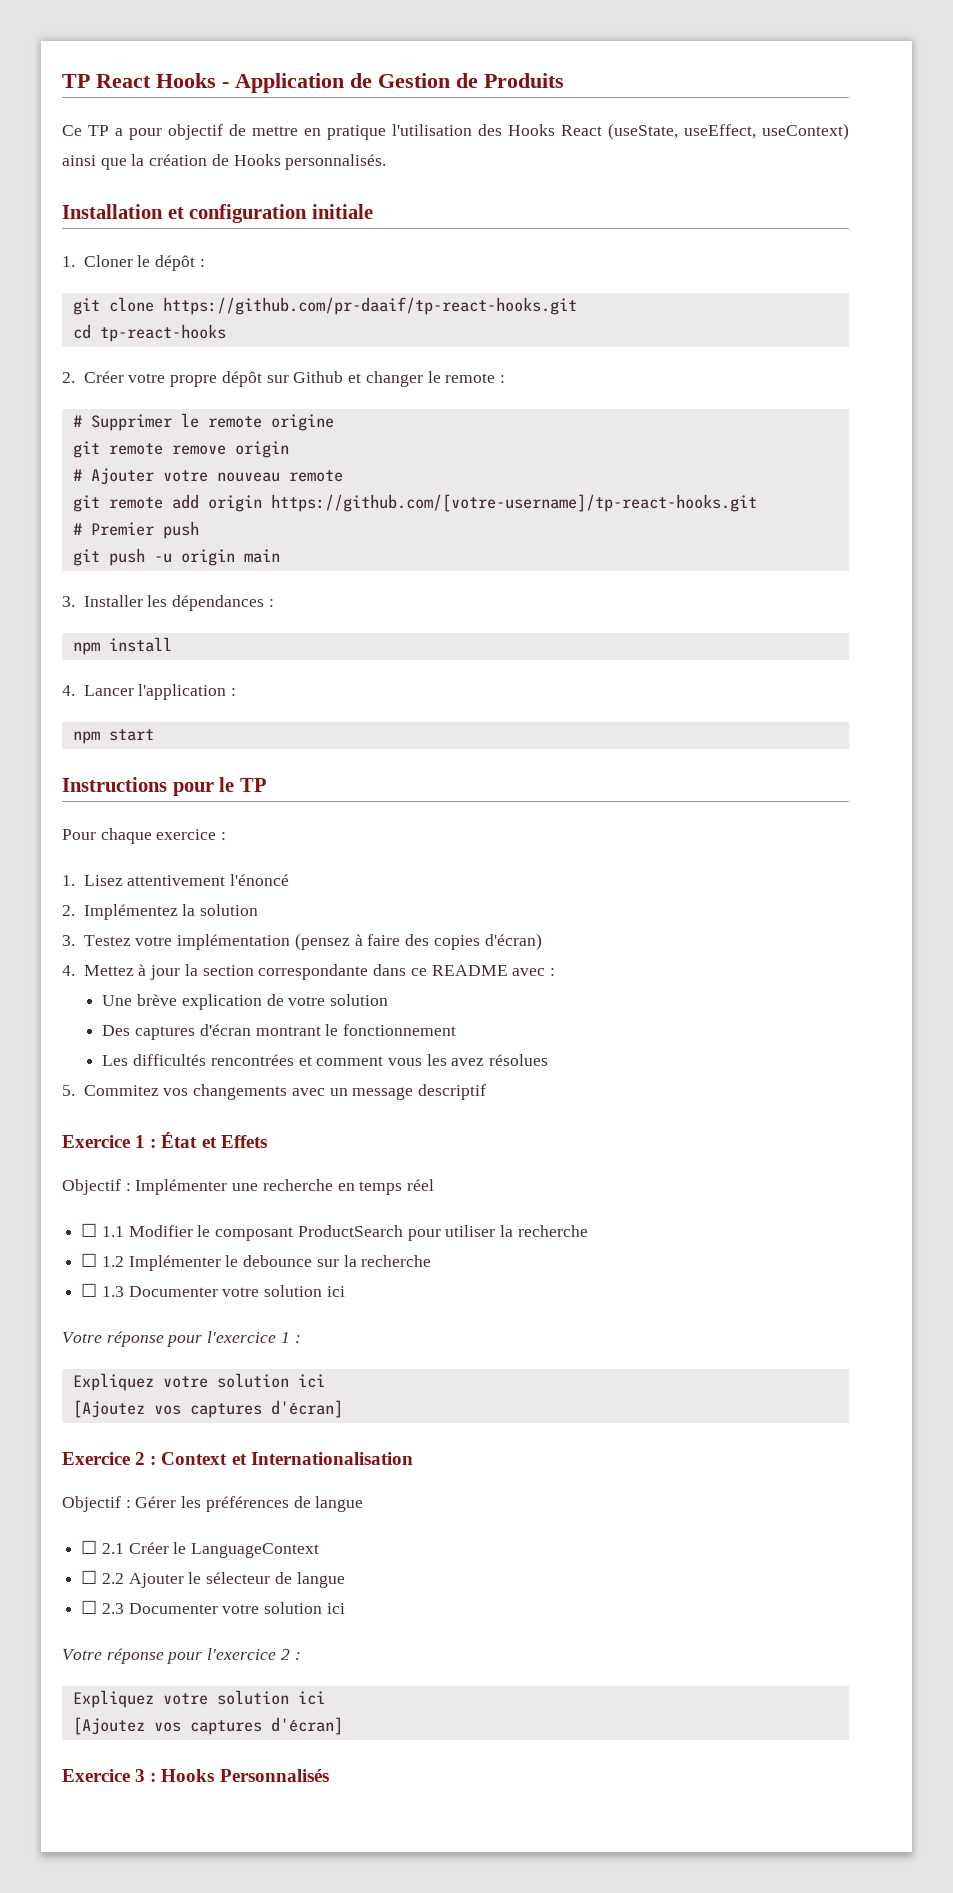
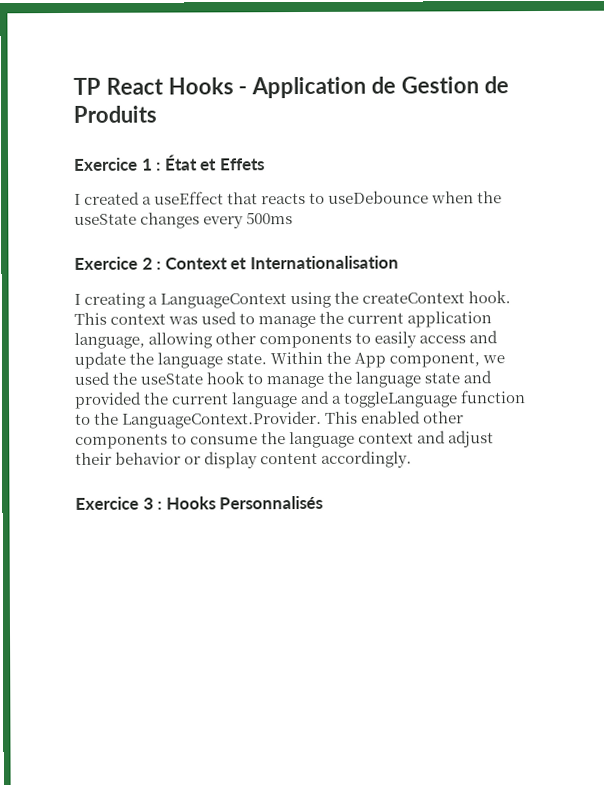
- Ce TP a pour objectif de mettre en pratique l'utilisation des Hooks React (useState, useEffect, useContext) ainsi que la création de Hooks personnalisés.
- Installation et configuration initiale
- 1. Cloner le dépôt :
- git clone https://github.com/pr-daaif/tp-react-hooks.git
- cd tp-react-hooks
- 2. Créer votre propre dépôt sur Github et changer le remote :
- # Supprimer le remote origine
- git remote remove origin
- # Ajouter votre nouveau remote
- git remote add origin https://github.com/[votre-username]/tp-react-hooks.git
- # Premier push
- git push -u origin main
- 3. Installer les dépendances :
- npm install
- 4. Lancer l'application :
- npm start
- Instructions pour le TP
- Pour chaque exercice :
- 1. Lisez attentivement l'énoncé
- 2. Implémentez la solution
- 3. Testez votre implémentation (pensez à faire des copies d'écran)
- 4. Mettez à jour la section correspondante dans ce README avec :
- Une brève explication de votre solution
- Des captures d'écran montrant le fonctionnement
- Les difficultés rencontrées et comment vous les avez résolues
- 5. Commitez vos changements avec un message descriptif
- Objectif : Implémenter une recherche en temps réel
- ☐ 1.1 Modifier le composant ProductSearch pour utiliser la recherche
- ☐ 1.2 Implémenter le debounce sur la recherche
- ☐ 1.3 Documenter votre solution ici
- Votre réponse pour l'exercice 1 :
- Expliquez votre solution ici
- [Ajoutez vos captures d'écran]
+ I created a useEffect that reacts to useDebounce when the useState changes every 500ms
- Objectif : Gérer les préférences de langue
- ☐ 2.1 Créer le LanguageContext
- ☐ 2.2 Ajouter le sélecteur de langue
- ☐ 2.3 Documenter votre solution ici
- Votre réponse pour l'exercice 2 :
- Expliquez votre solution ici
- [Ajoutez vos captures d'écran]
+ I creating a LanguageContext using the createContext hook. This context was used to manage the current application language, allowing other components to easily access and update the language state. Within the App component, we used the useState hook to manage the language state and provided the current language and a toggleLanguage function to the LanguageContext.Provider. This enabled other components to consume the language context and adjust their behavior or display content accordingly.

